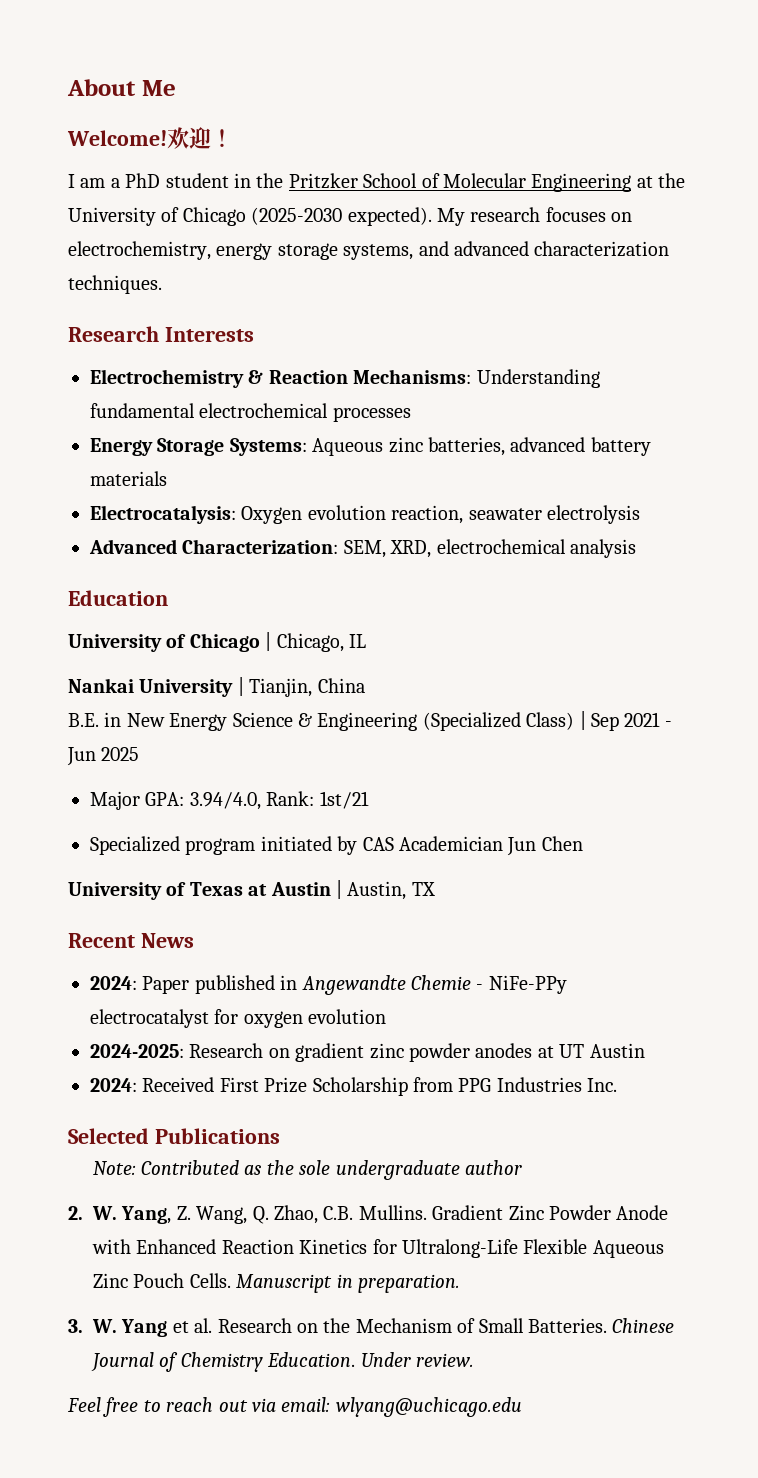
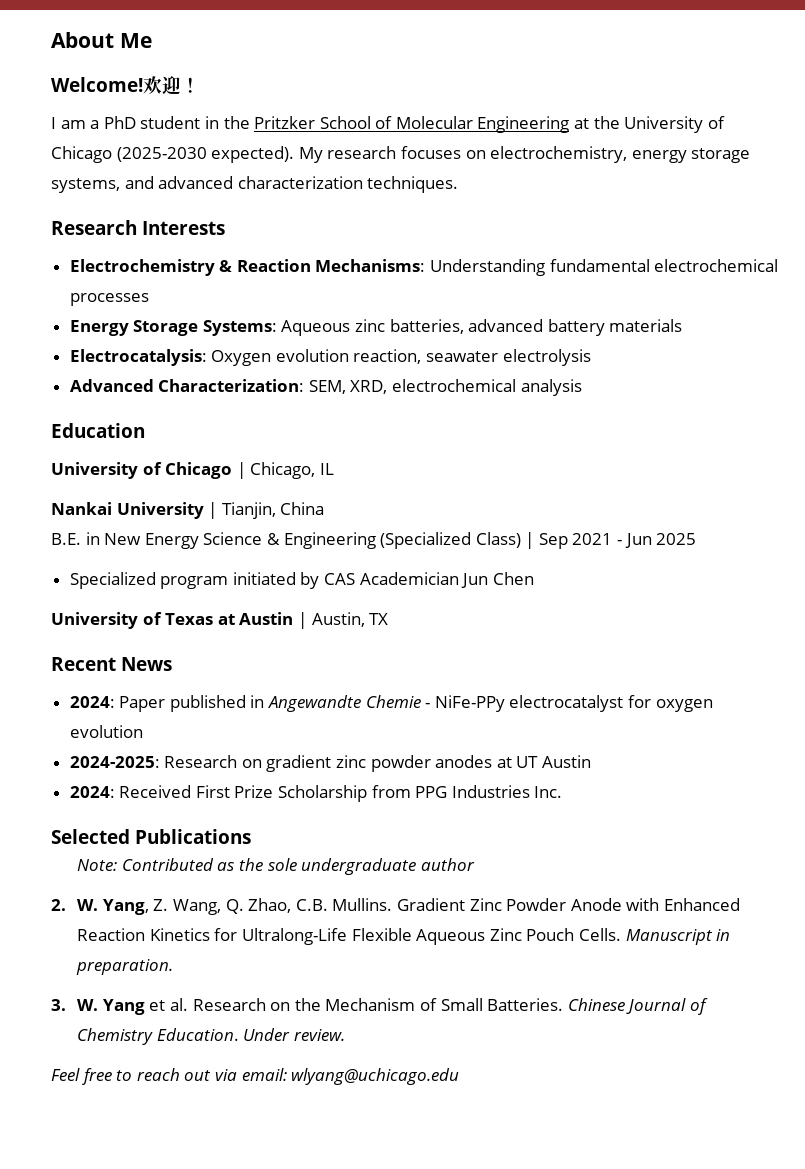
- Major GPA: 3.94/4.0, Rank: 1st/21

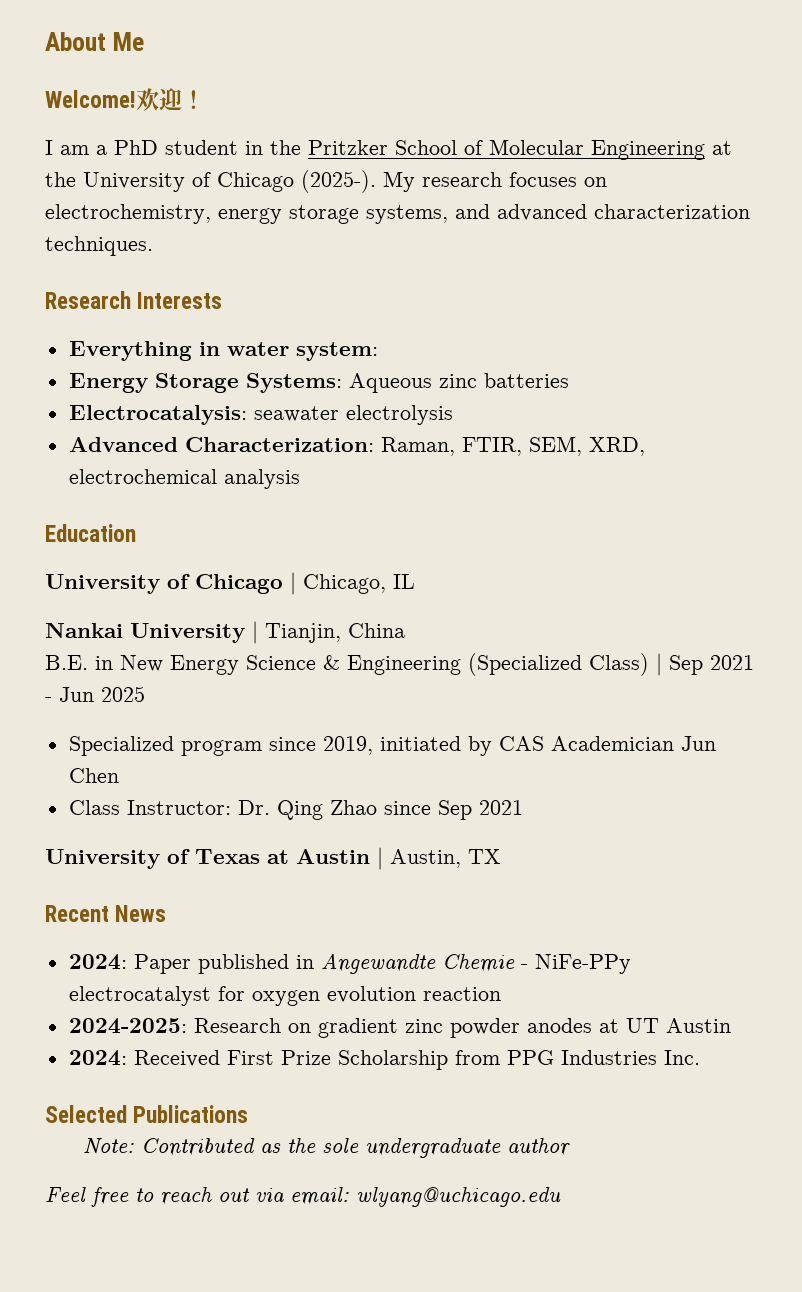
- I am a PhD student in the Pritzker School of Molecular Engineering at the University of Chicago (2025-2030 expected).
+ I am a PhD student in the Pritzker School of Molecular Engineering at the University of Chicago (2025-).
- Electrochemistry & Reaction Mechanisms: Understanding fundamental electrochemical processes
+ Everything in water system:
- Energy Storage Systems: Aqueous zinc batteries, advanced battery materials
- Electrocatalysis: Oxygen evolution reaction, seawater electrolysis
+ Energy Storage Systems: Aqueous zinc batteries
+ Electrocatalysis: seawater electrolysis
- Advanced Characterization: SEM, XRD, electrochemical analysis
+ Advanced Characterization: Raman, FTIR, SEM, XRD, electrochemical analysis
- Specialized program initiated by CAS Academician Jun Chen
+ Specialized program since 2019, initiated by CAS Academician Jun Chen
+ Class Instructor: Dr. Qing Zhao since Sep 2021
- 2024: Paper published in Angewandte Chemie - NiFe-PPy electrocatalyst for oxygen evolution
+ 2024: Paper published in Angewandte Chemie - NiFe-PPy electrocatalyst for oxygen evolution reaction
- 2. W. Yang, Z. Wang, Q. Zhao, C.B. Mullins. Gradient Zinc Powder Anode with Enhanced Reaction Kinetics for Ultralong-Life Flexible Aqueous Zinc Pouch Cells. Manuscript in preparation.
- 3. W. Yang et al. Research on the Mechanism of Small Batteries. Chinese Journal of Chemistry Education. Under review.

